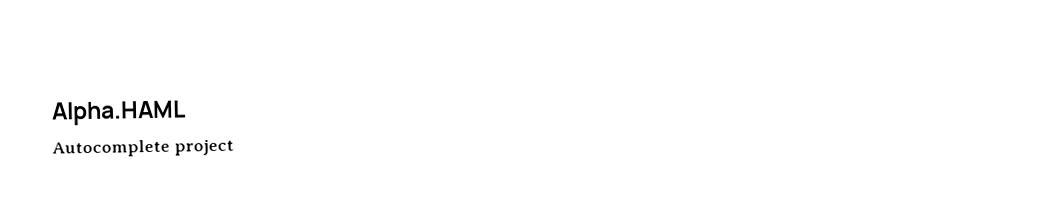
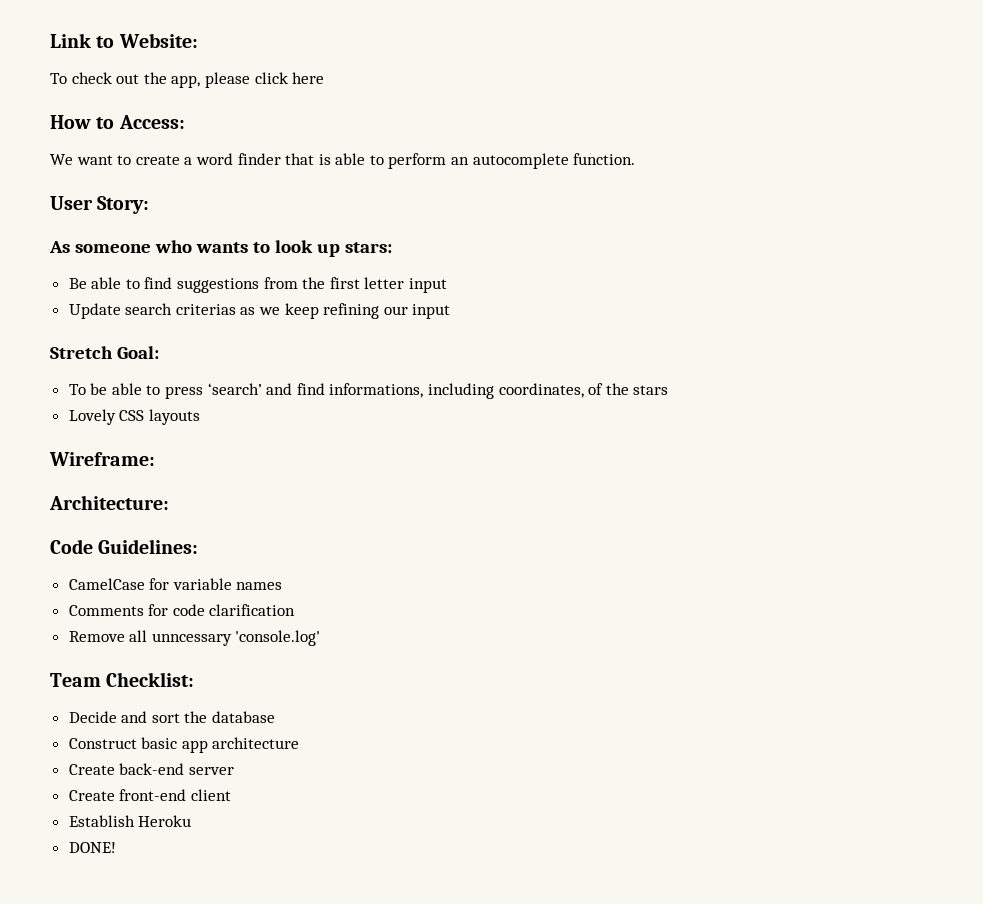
- Alpha.HAML
- Autocomplete project
+ Link to Website:
+ To check out the app, please click here
+ How to Access:
+ We want to create a word finder that is able to perform an autocomplete function.
+ User Story:
+ As someone who wants to look up stars:
+ Be able to find suggestions from the first letter input
+ Update search criterias as we keep refining our input
+ Stretch Goal:
+ To be able to press ‘search’ and find informations, including coordinates, of the stars
+ Lovely CSS layouts
+ Wireframe:
+ Architecture:
+ Code Guidelines:
+ CamelCase for variable names
+ Comments for code clarification
+ Remove all unncessary 'console.log'
+ Team Checklist:
+ Decide and sort the database
+ Construct basic app architecture
+ Create back-end server
+ Create front-end client
+ Establish Heroku
+ DONE!

